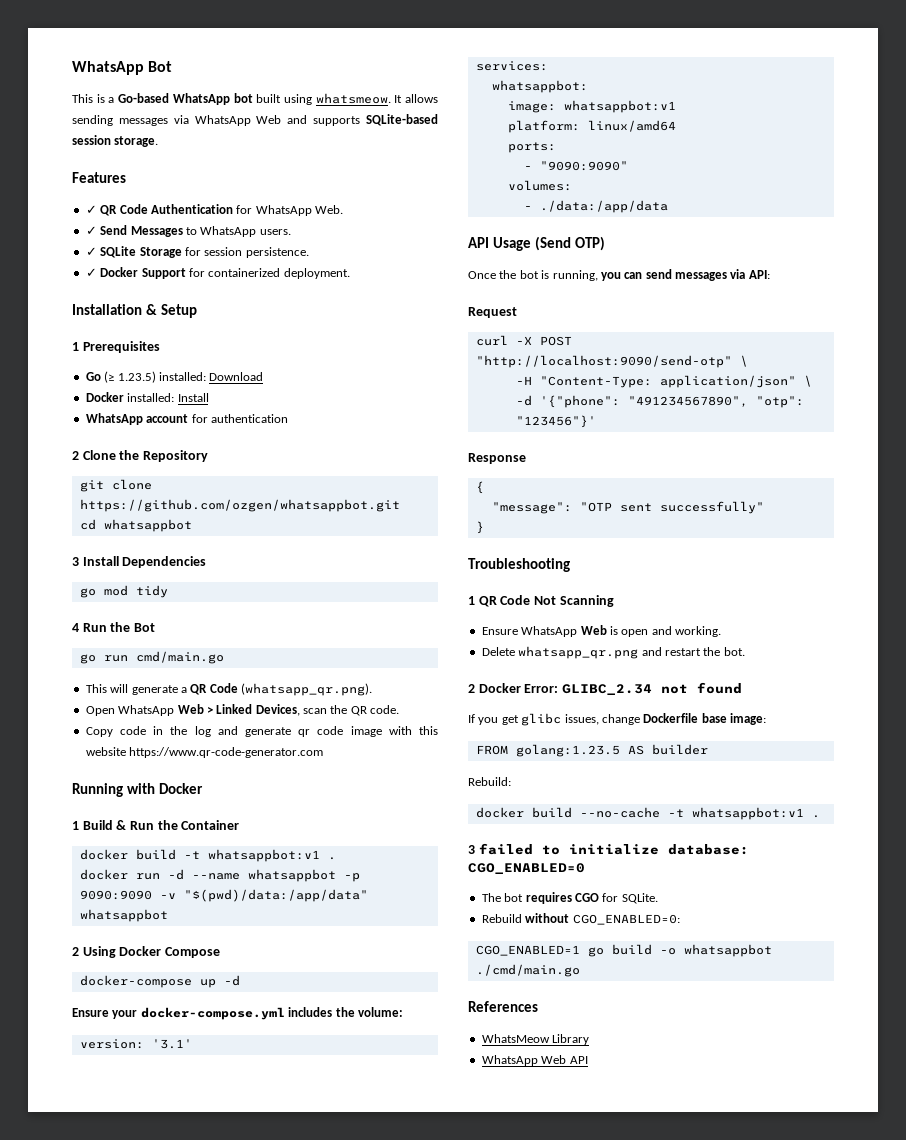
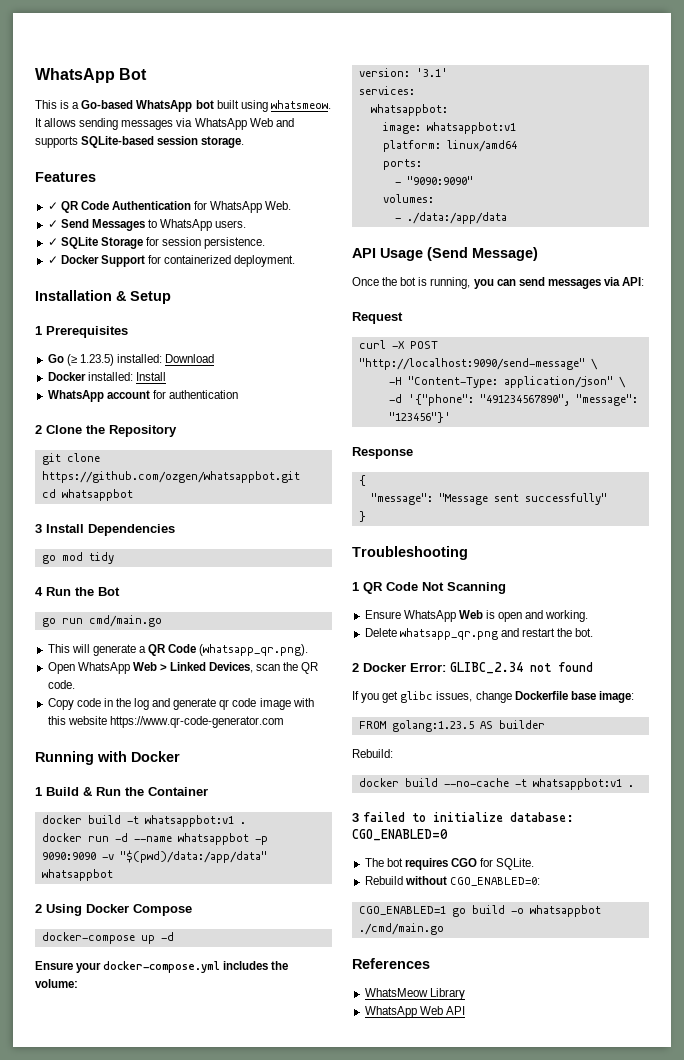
- API Usage (Send OTP)
+ API Usage (Send Message)
- curl -X POST "http://localhost:9090/send-otp" \
+ curl -X POST "http://localhost:9090/send-message" \
- -d '{"phone": "491234567890", "otp": "123456"}'
+ -d '{"phone": "491234567890", "message": "123456"}'
- "message": "OTP sent successfully"
+ "message": "Message sent successfully"

